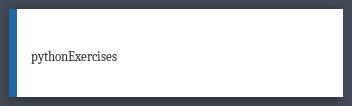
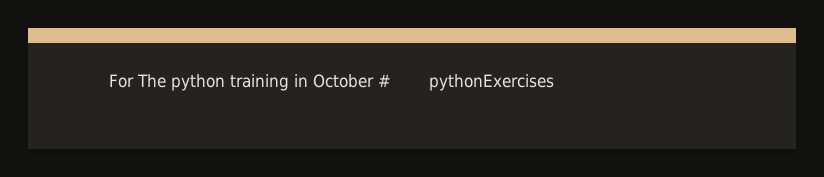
- pythonExercises
+ For The python training in October # pythonExercises

